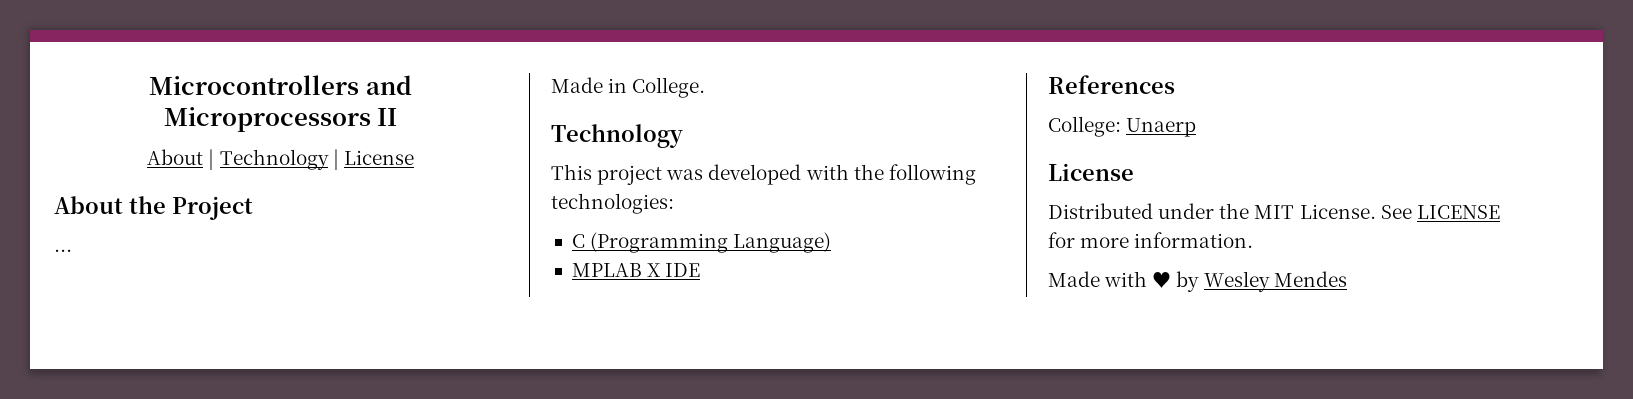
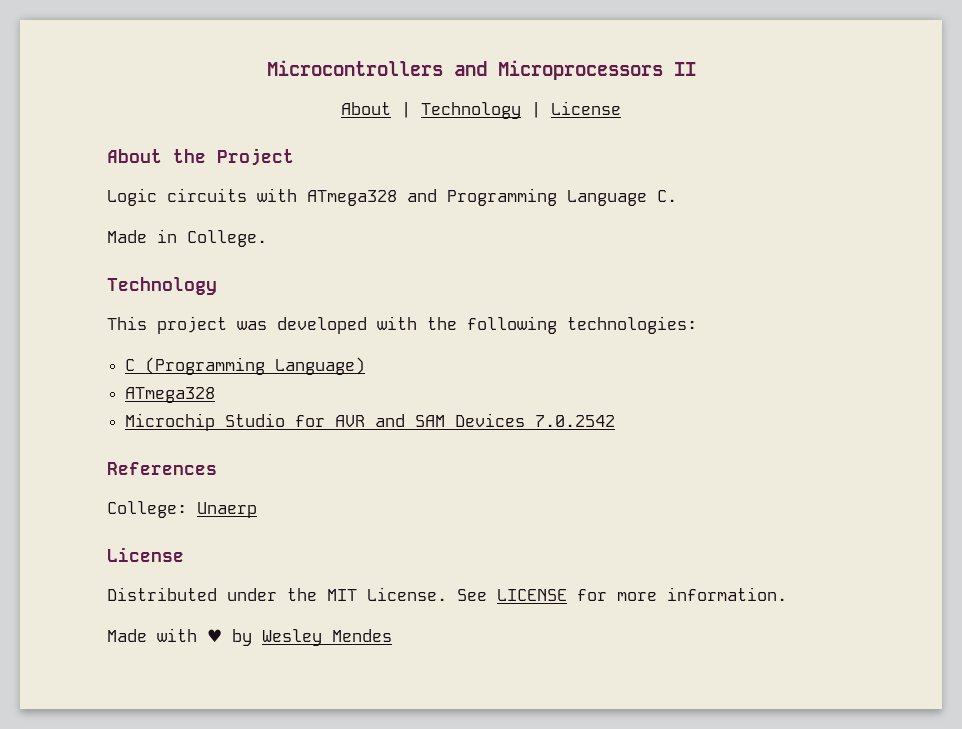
- ...
+ Logic circuits with ATmega328 and Programming Language C.
  C (Programming Language)
- MPLAB X IDE
+ ATmega328
+ Microchip Studio for AVR and SAM Devices 7.0.2542

